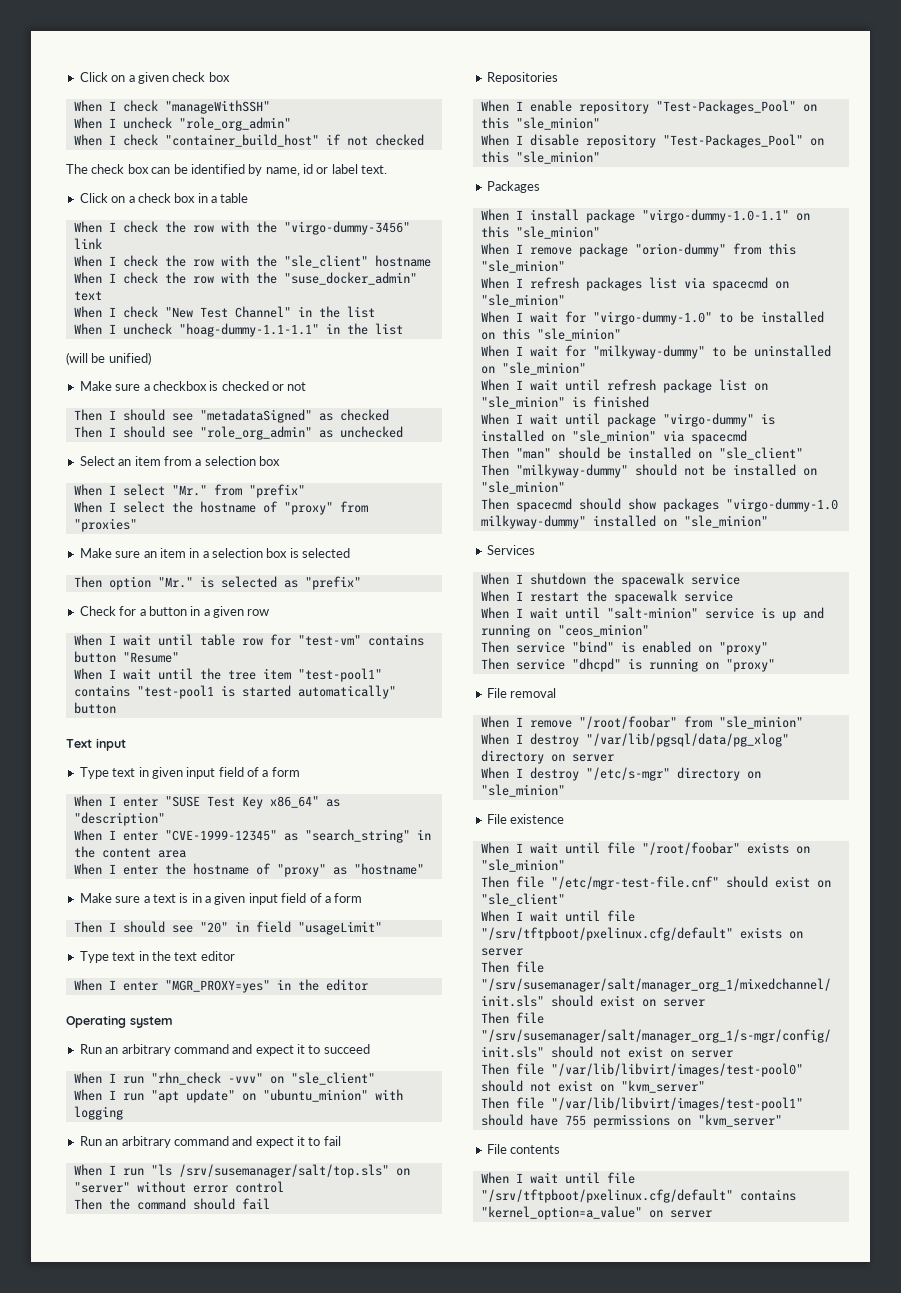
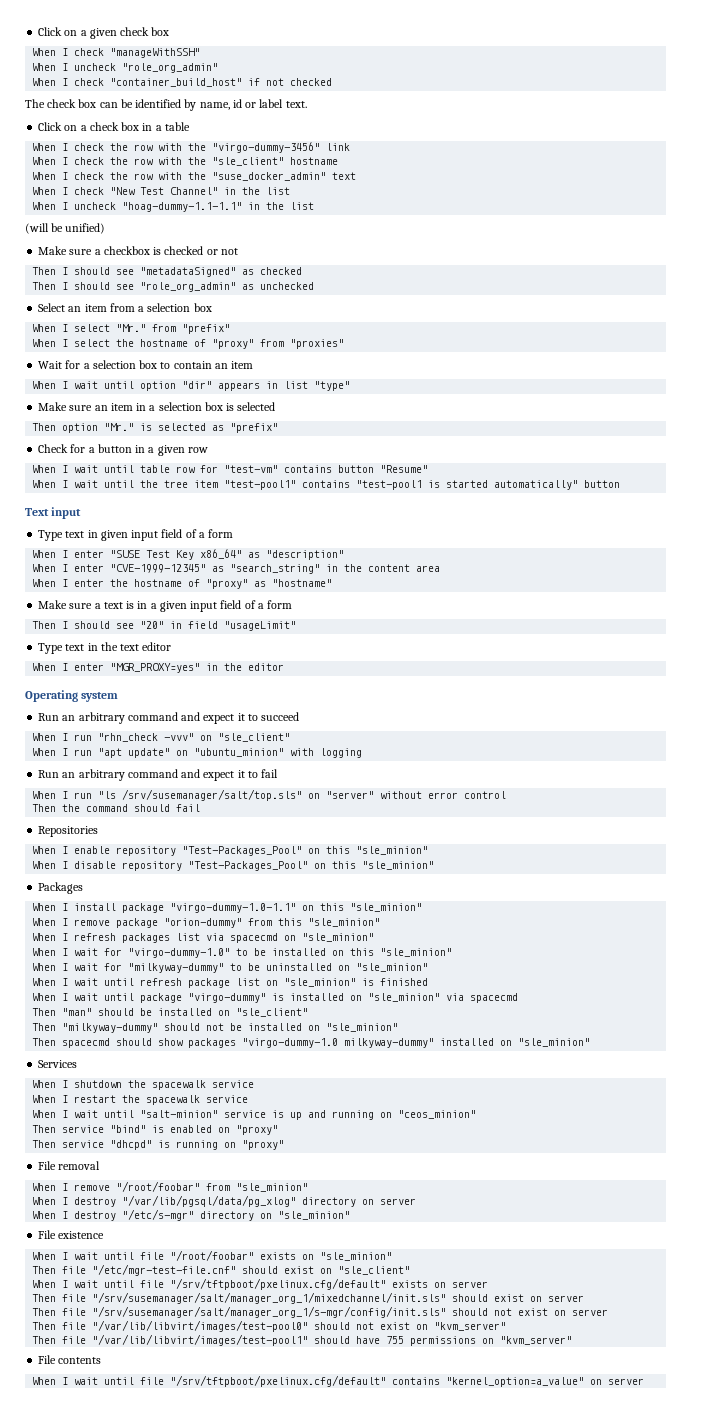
+ Wait for a selection box to contain an item
+ When I wait until option "dir" appears in list "type"

